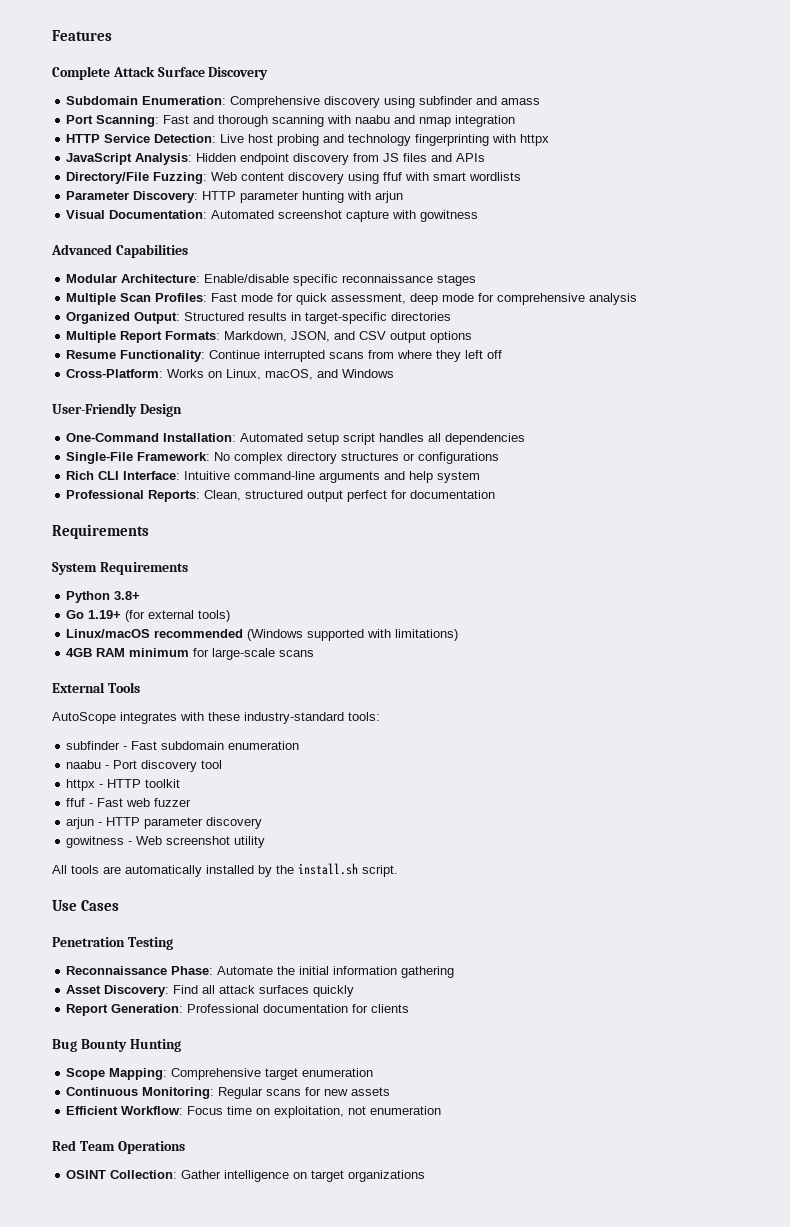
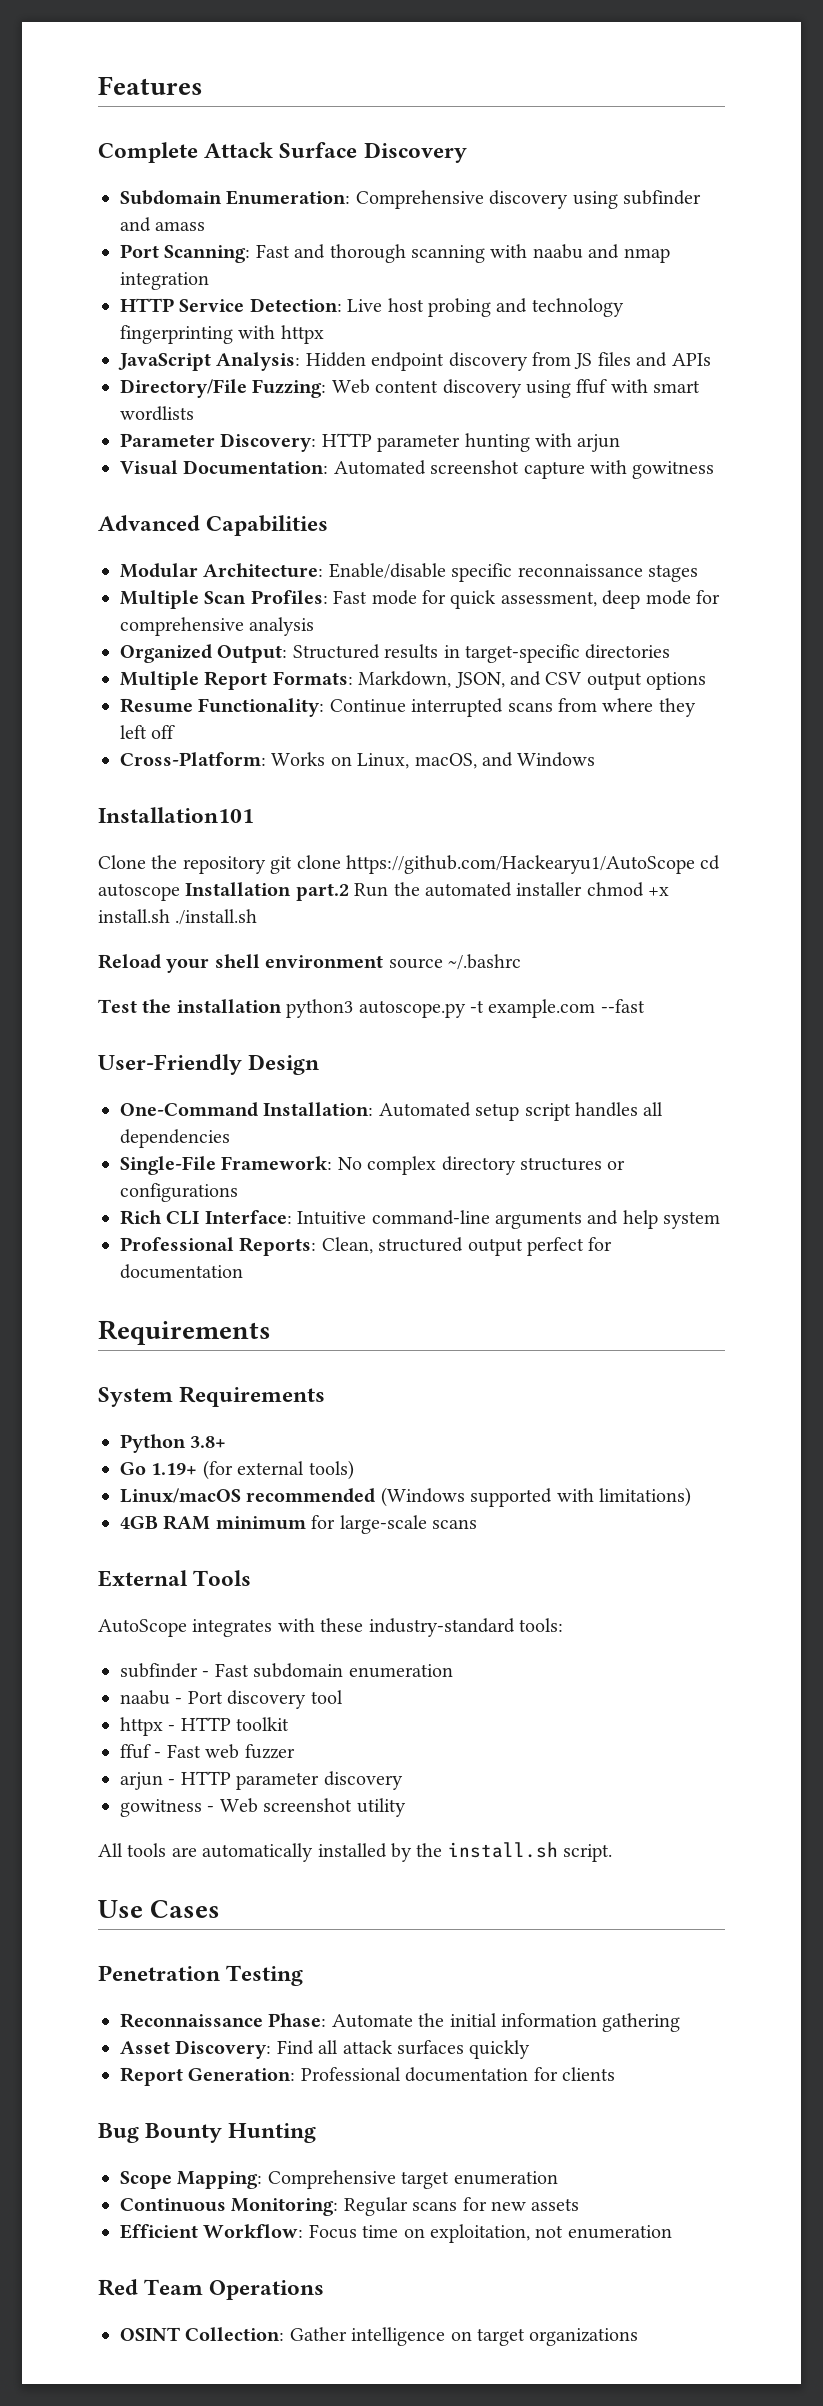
+ Installation101
+ Clone the repository git clone https://github.com/Hackearyu1/AutoScope cd autoscope Installation part.2 Run the automated installer chmod +x install.sh ./install.sh
+ Reload your shell environment source ~/.bashrc
+ Test the installation python3 autoscope.py -t example.com --fast

